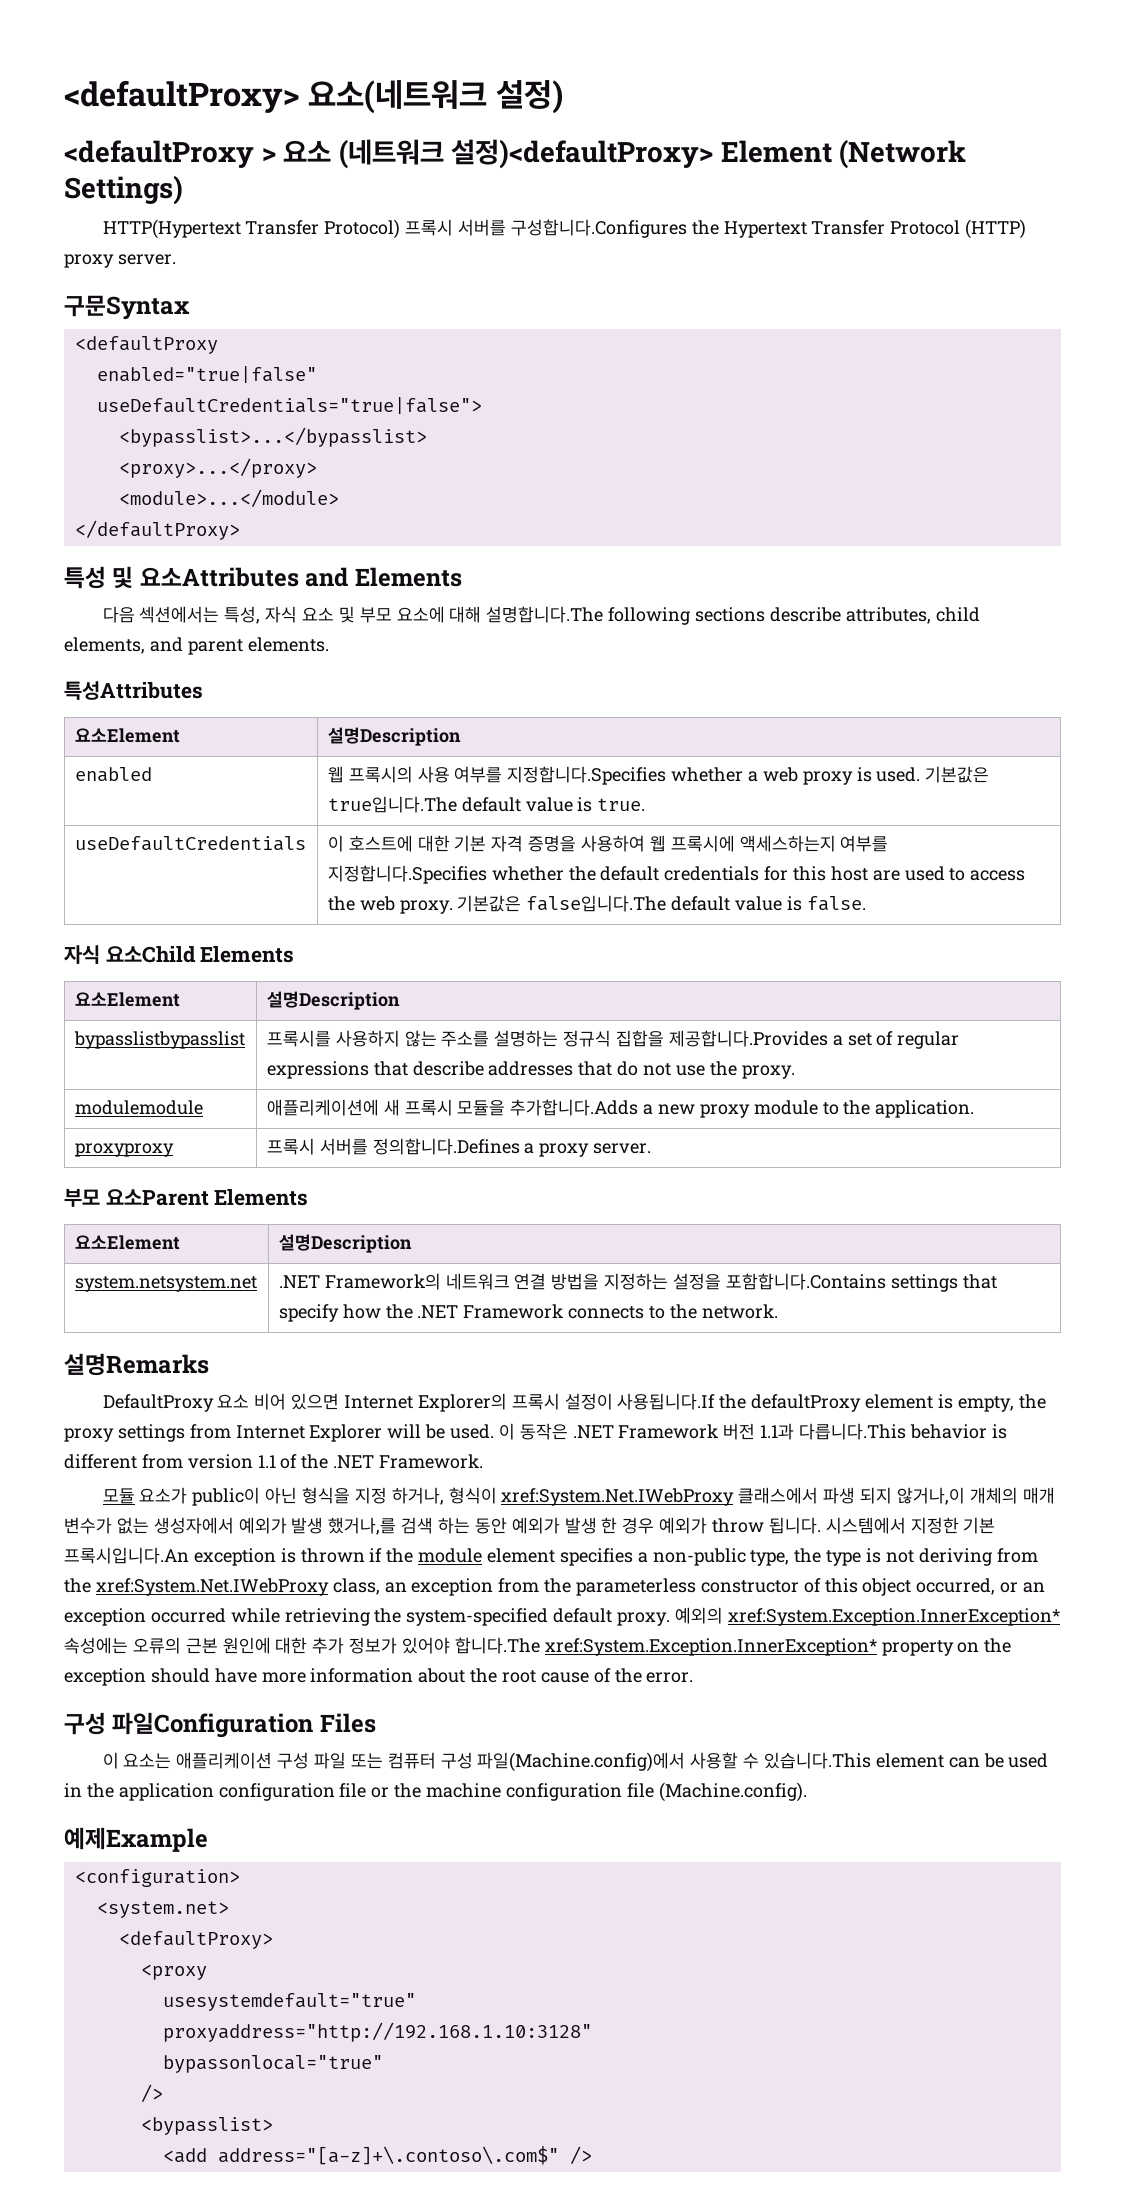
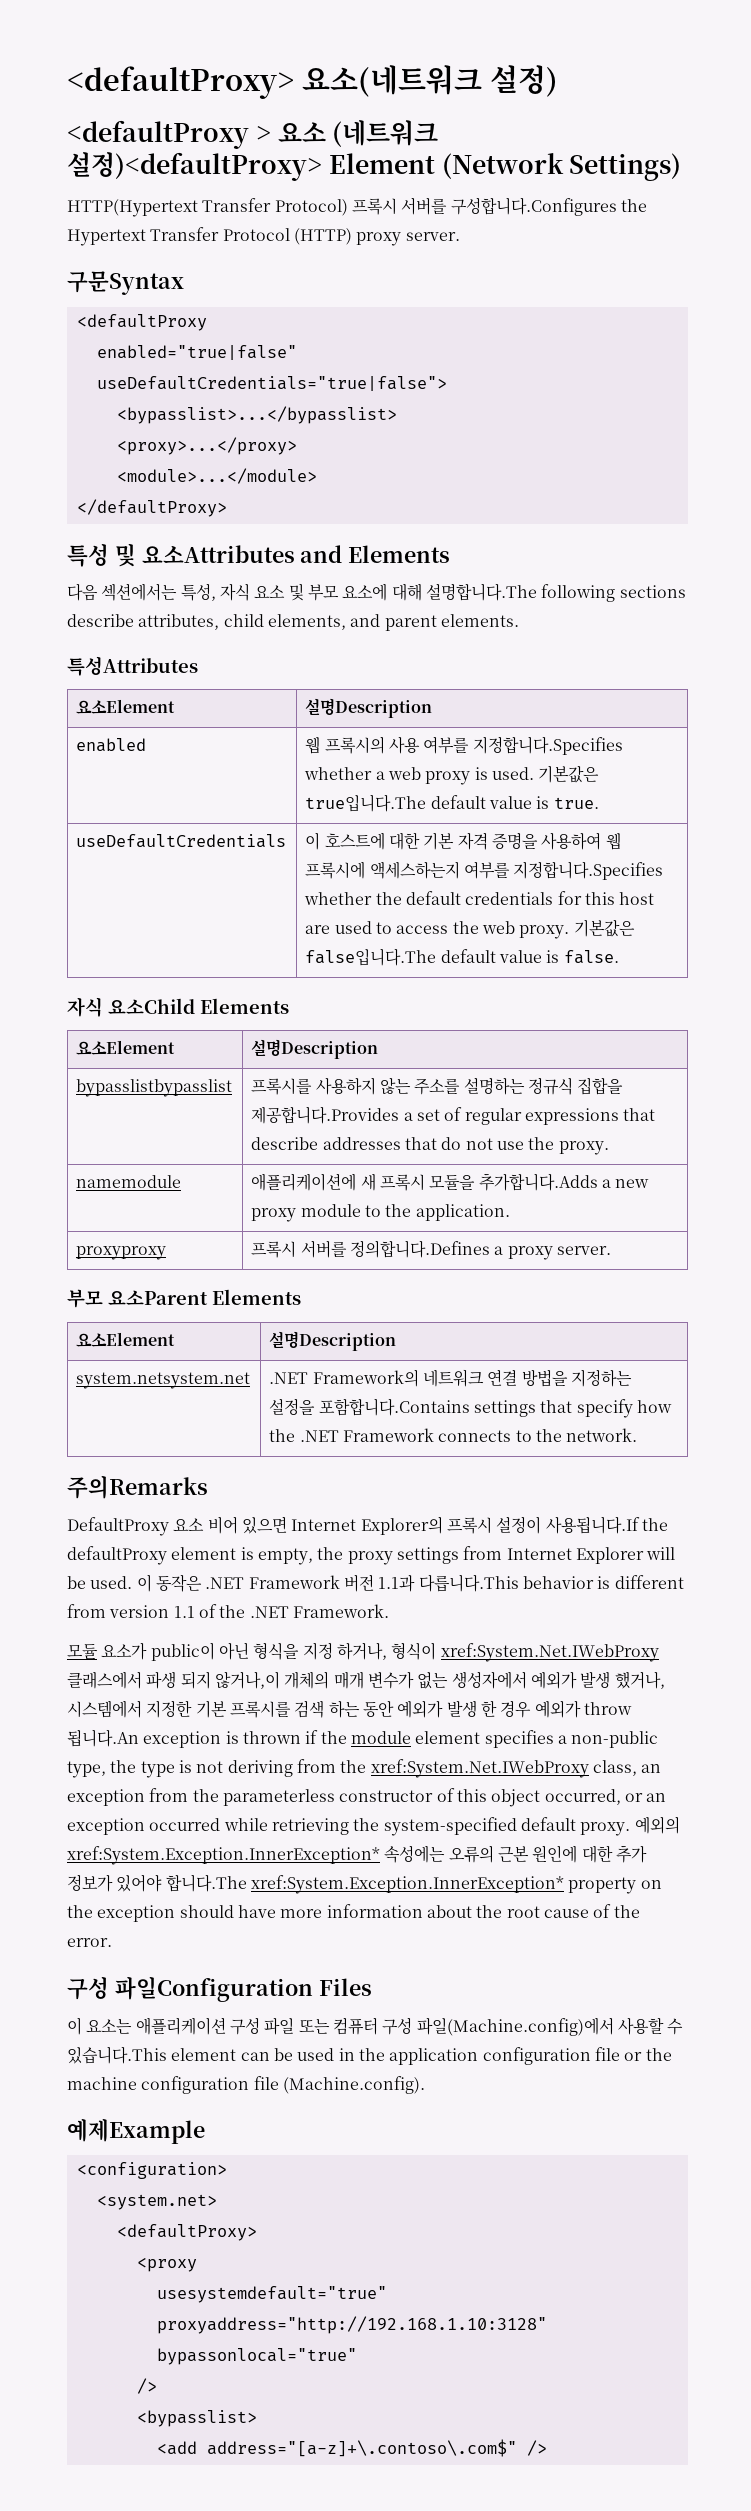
- modulemodule | 애플리케이션에 새 프록시 모듈을 추가합니다.Adds a new proxy module to the application.
+ namemodule | 애플리케이션에 새 프록시 모듈을 추가합니다.Adds a new proxy module to the application.
- 설명Remarks
+ 주의Remarks
- 모듈 요소가 public이 아닌 형식을 지정 하거나, 형식이 xref:System.Net.IWebProxy 클래스에서 파생 되지 않거나,이 개체의 매개 변수가 없는 생성자에서 예외가 발생 했거나,를 검색 하는 동안 예외가 발생 한 경우 예외가 throw 됩니다. 시스템에서 지정한 기본 프록시입니다.An exception is thrown if the module element specifies a non-public type, the type is not deriving from the xref:System.Net.IWebProxy class, an exception from the parameterless constructor of this object occurred, or an exception occurred while retrieving the system-specified default proxy.
+ 모듈 요소가 public이 아닌 형식을 지정 하거나, 형식이 xref:System.Net.IWebProxy 클래스에서 파생 되지 않거나,이 개체의 매개 변수가 없는 생성자에서 예외가 발생 했거나, 시스템에서 지정한 기본 프록시를 검색 하는 동안 예외가 발생 한 경우 예외가 throw 됩니다.An exception is thrown if the module element specifies a non-public type, the type is not deriving from the xref:System.Net.IWebProxy class, an exception from the parameterless constructor of this object occurred, or an exception occurred while retrieving the system-specified default proxy.

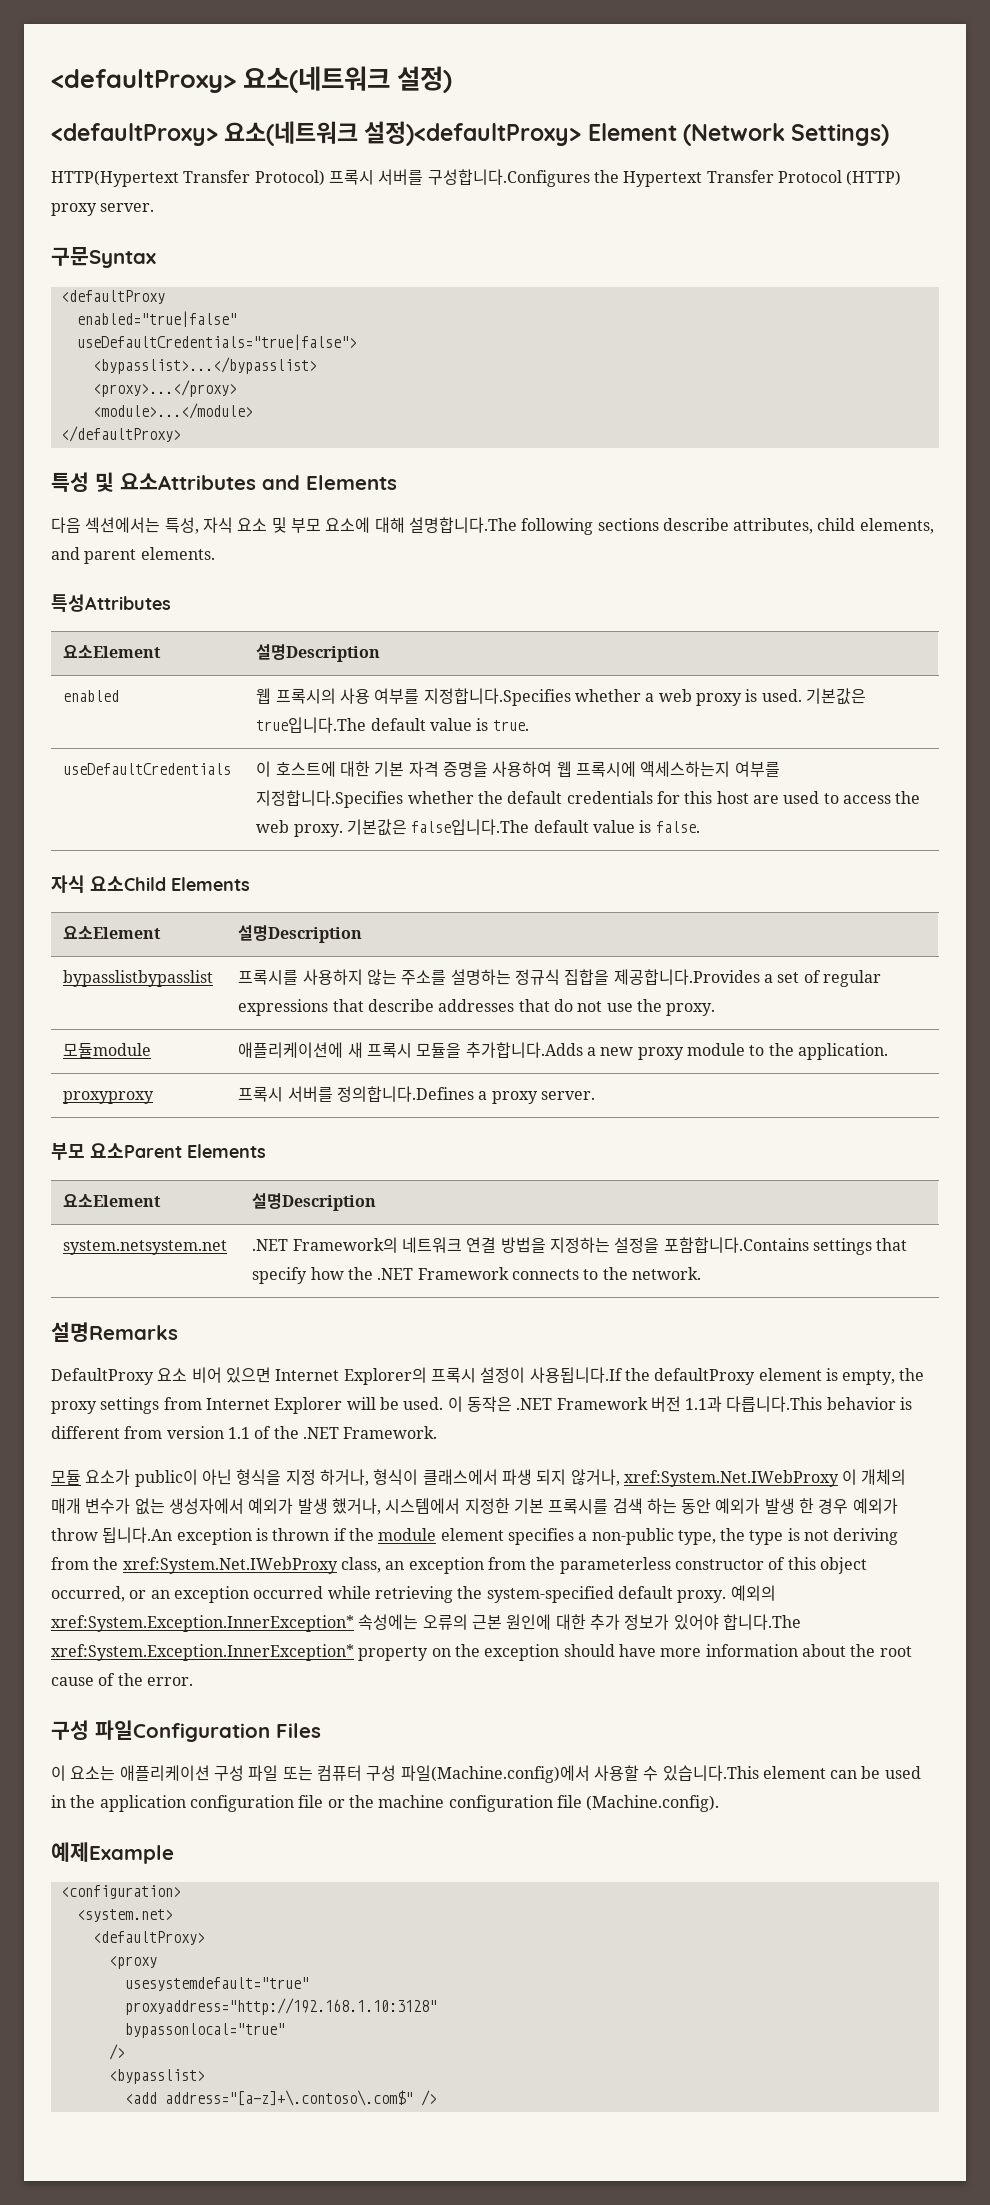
- <defaultProxy > 요소 (네트워크 설정)<defaultProxy> Element (Network Settings)
+ <defaultProxy> 요소(네트워크 설정)<defaultProxy> Element (Network Settings)
- namemodule | 애플리케이션에 새 프록시 모듈을 추가합니다.Adds a new proxy module to the application.
+ 모듈module | 애플리케이션에 새 프록시 모듈을 추가합니다.Adds a new proxy module to the application.
- 주의Remarks
+ 설명Remarks
- 모듈 요소가 public이 아닌 형식을 지정 하거나, 형식이 xref:System.Net.IWebProxy 클래스에서 파생 되지 않거나,이 개체의 매개 변수가 없는 생성자에서 예외가 발생 했거나, 시스템에서 지정한 기본 프록시를 검색 하는 동안 예외가 발생 한 경우 예외가 throw 됩니다.An exception is thrown if the module element specifies a non-public type, the type is not deriving from the xref:System.Net.IWebProxy class, an exception from the parameterless constructor of this object occurred, or an exception occurred while retrieving the system-specified default proxy.
+ 모듈 요소가 public이 아닌 형식을 지정 하거나, 형식이 클래스에서 파생 되지 않거나, xref:System.Net.IWebProxy 이 개체의 매개 변수가 없는 생성자에서 예외가 발생 했거나, 시스템에서 지정한 기본 프록시를 검색 하는 동안 예외가 발생 한 경우 예외가 throw 됩니다.An exception is thrown if the module element specifies a non-public type, the type is not deriving from the xref:System.Net.IWebProxy class, an exception from the parameterless constructor of this object occurred, or an exception occurred while retrieving the system-specified default proxy.

